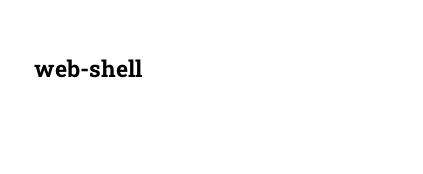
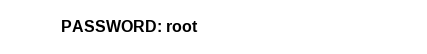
- web-shell
+ PASSWORD: root

